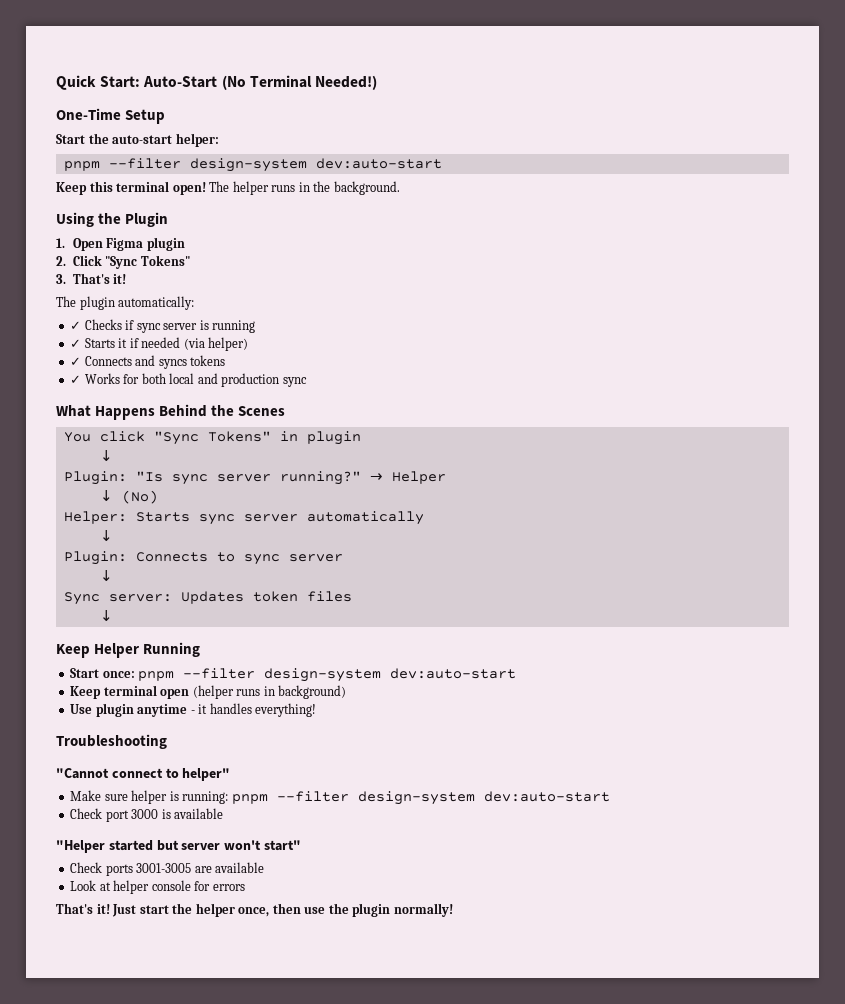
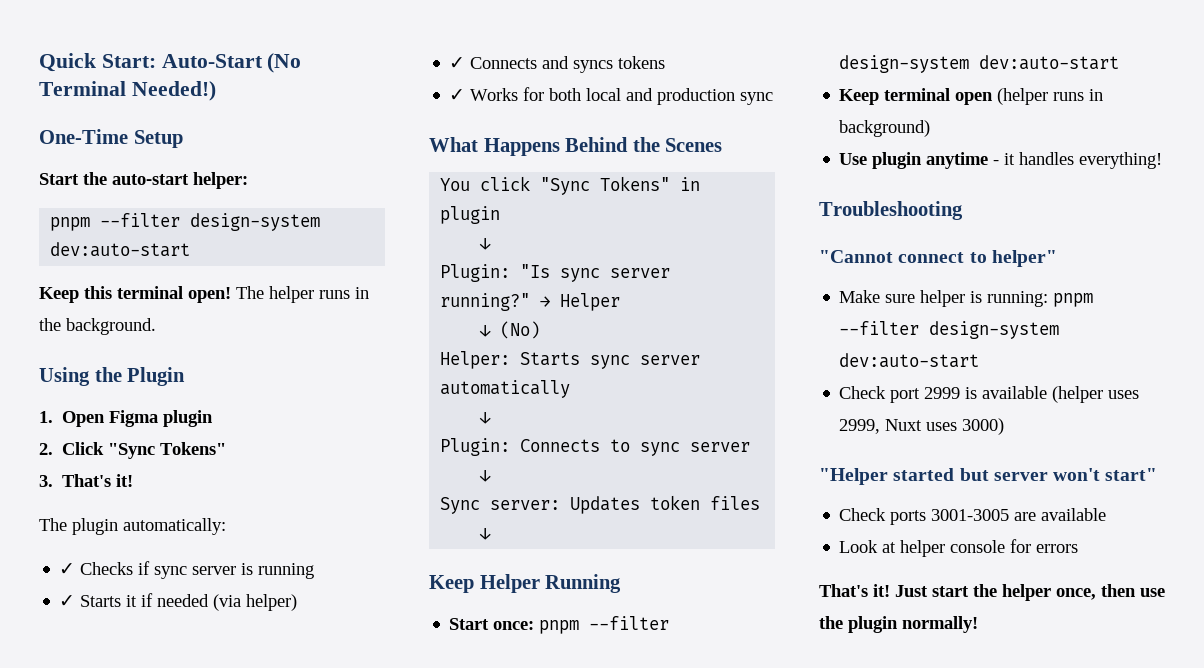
- Check port 3000 is available
+ Check port 2999 is available (helper uses 2999, Nuxt uses 3000)

